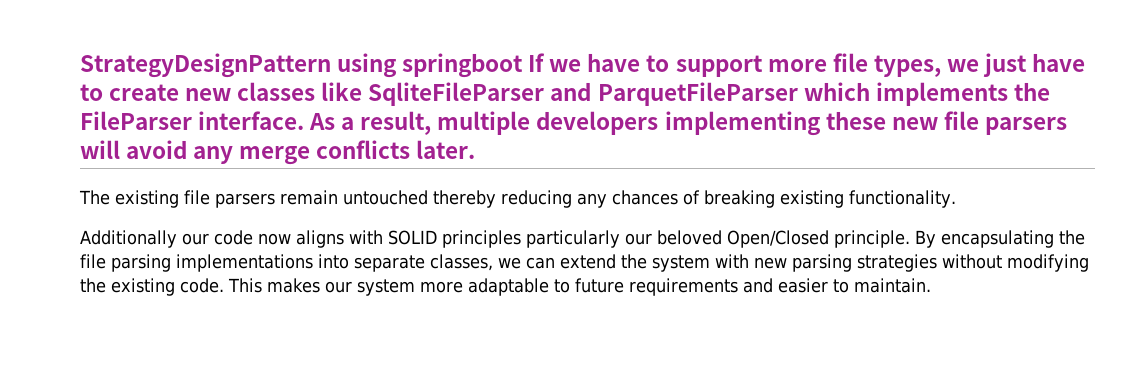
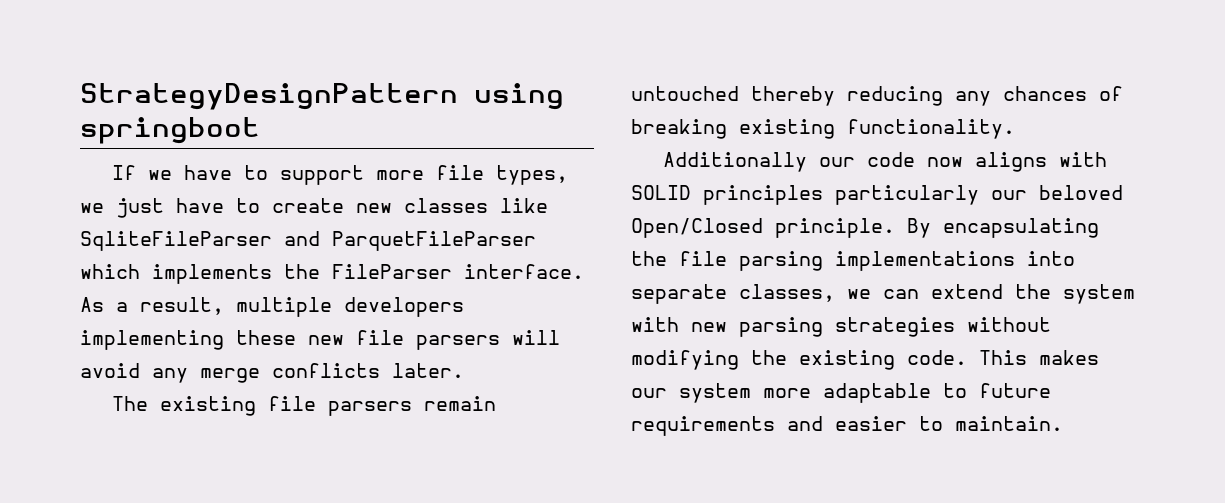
- StrategyDesignPattern using springboot If we have to support more file types, we just have to create new classes like SqliteFileParser and ParquetFileParser which implements the FileParser interface.
+ StrategyDesignPattern using springboot
+ If we have to support more file types, we just have to create new classes like SqliteFileParser and ParquetFileParser which implements the FileParser interface.

